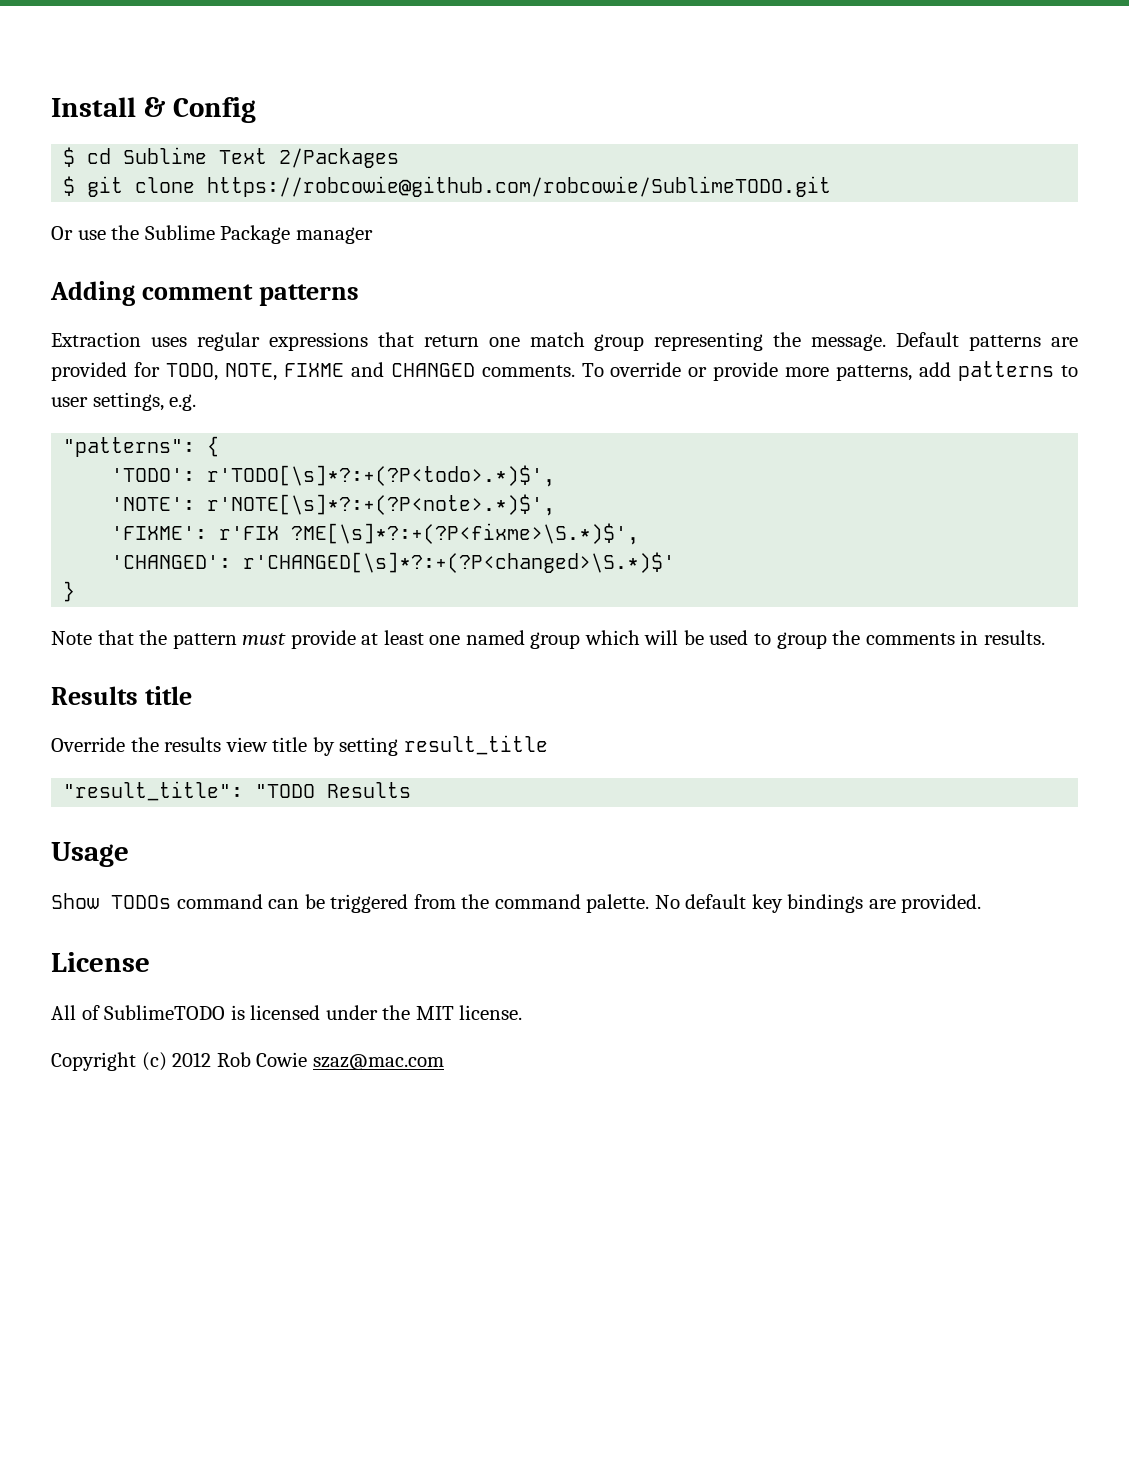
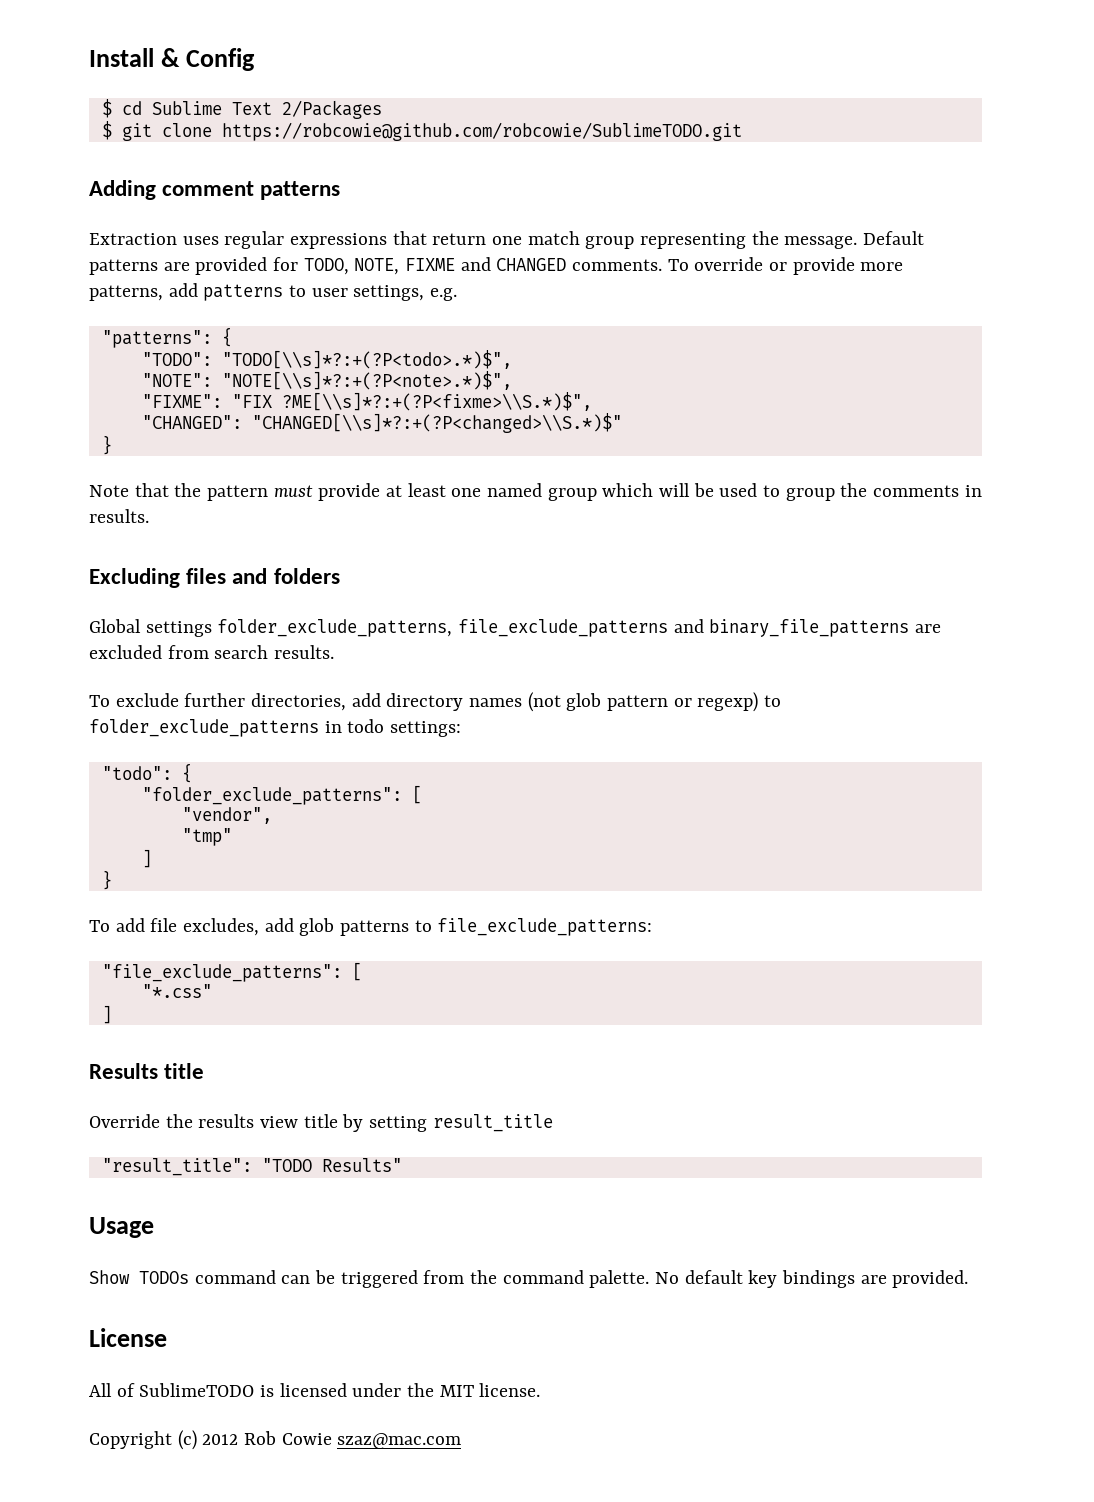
- Or use the Sublime Package manager
- 'TODO': r'TODO[\s]*?:+(?P<todo>.*)$',
- 'NOTE': r'NOTE[\s]*?:+(?P<note>.*)$',
- 'FIXME': r'FIX ?ME[\s]*?:+(?P<fixme>\S.*)$',
- 'CHANGED': r'CHANGED[\s]*?:+(?P<changed>\S.*)$'
+ "TODO": "TODO[\\s]*?:+(?P<todo>.*)$",
+ "NOTE": "NOTE[\\s]*?:+(?P<note>.*)$",
+ "FIXME": "FIX ?ME[\\s]*?:+(?P<fixme>\\S.*)$",
+ "CHANGED": "CHANGED[\\s]*?:+(?P<changed>\\S.*)$"
+ Excluding files and folders
+ Global settings folder_exclude_patterns, file_exclude_patterns and binary_file_patterns are excluded from search results.
+ To exclude further directories, add directory names (not glob pattern or regexp) to folder_exclude_patterns in todo settings:
+ "todo": {
+ "folder_exclude_patterns": [
+ "vendor",
+ "tmp"
+ ]
+ }
+ To add file excludes, add glob patterns to file_exclude_patterns:
+ "file_exclude_patterns": [
+ "*.css"
+ ]
- "result_title": "TODO Results
+ "result_title": "TODO Results"

